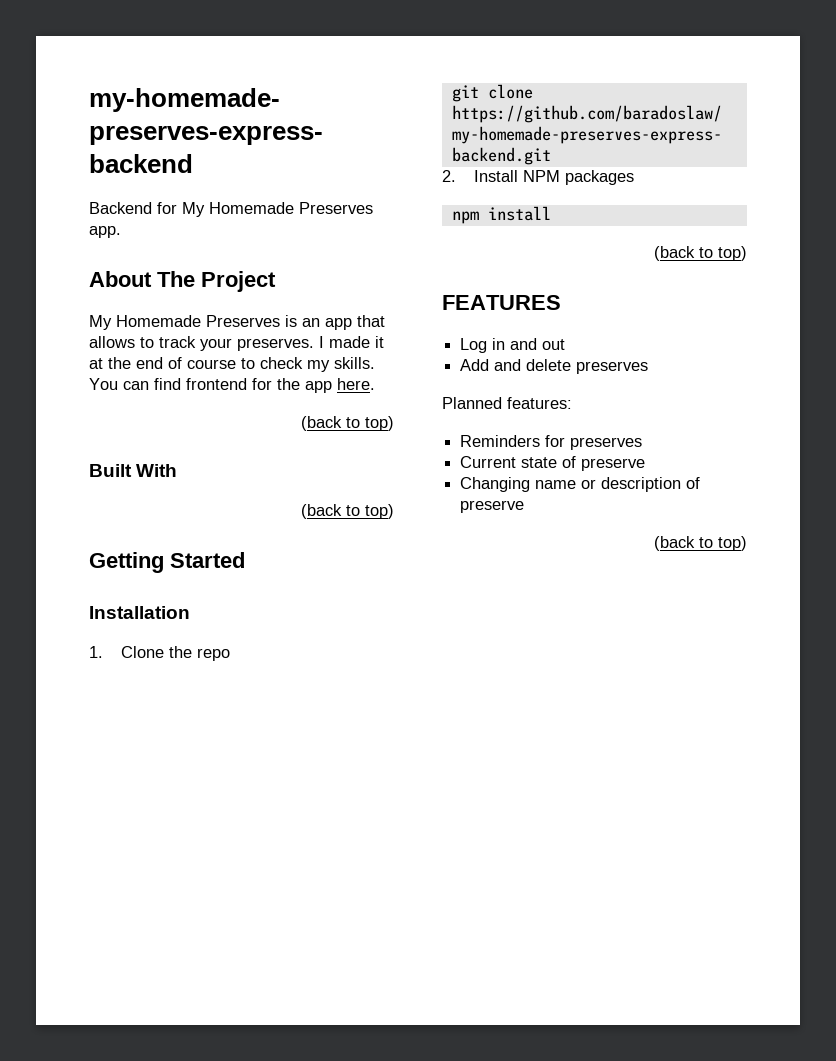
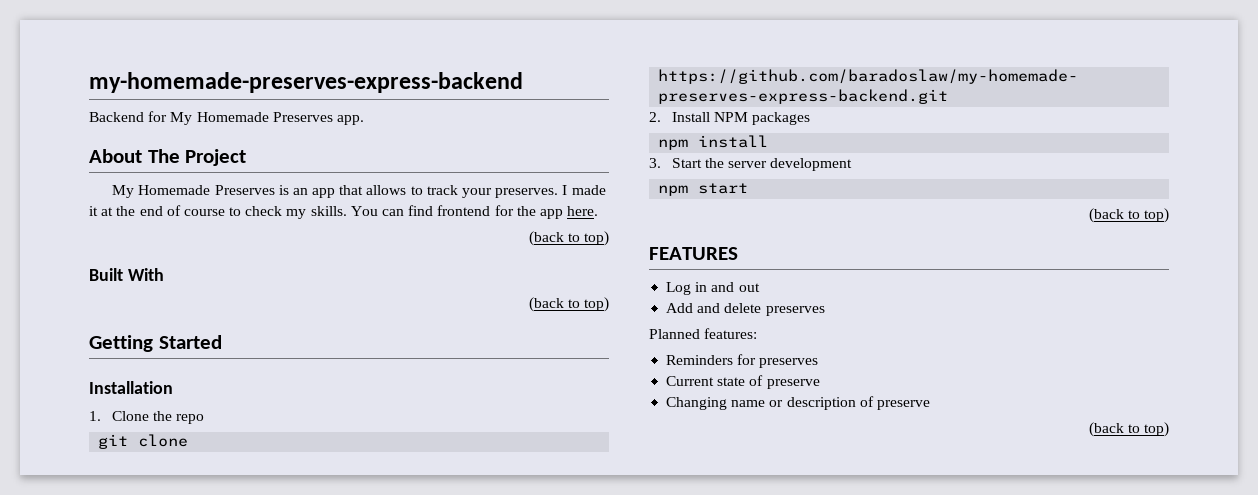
+ 3. Start the server development
+ npm start

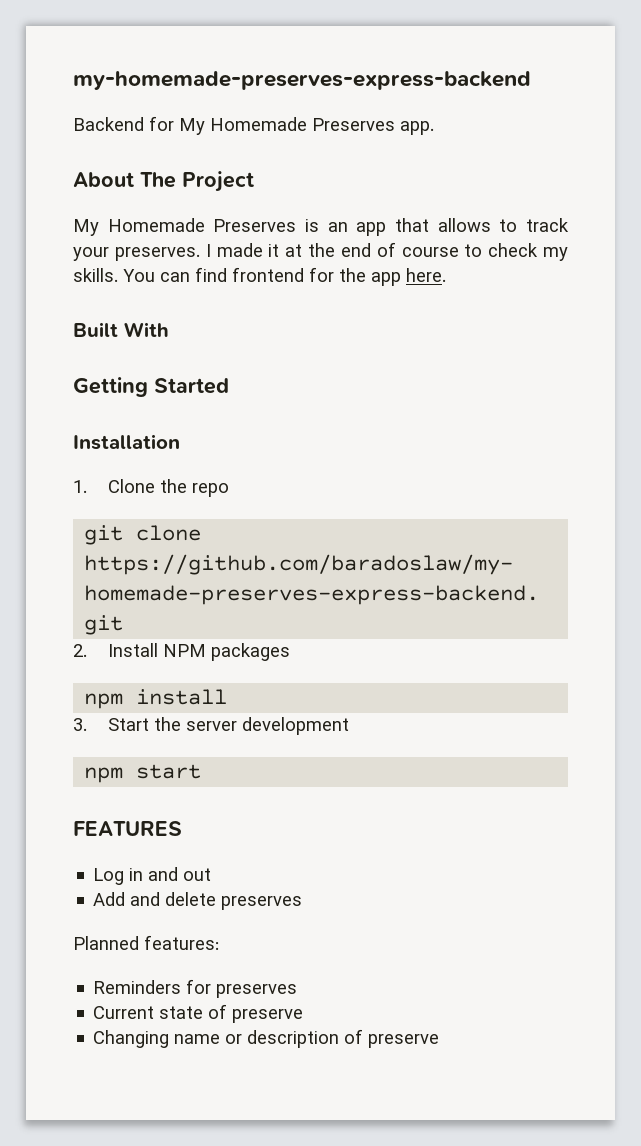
  You can find frontend for the app here.
- (back to top)
  Built With
- (back to top)
  npm start
- (back to top)
  Changing name or description of preserve
- (back to top)

